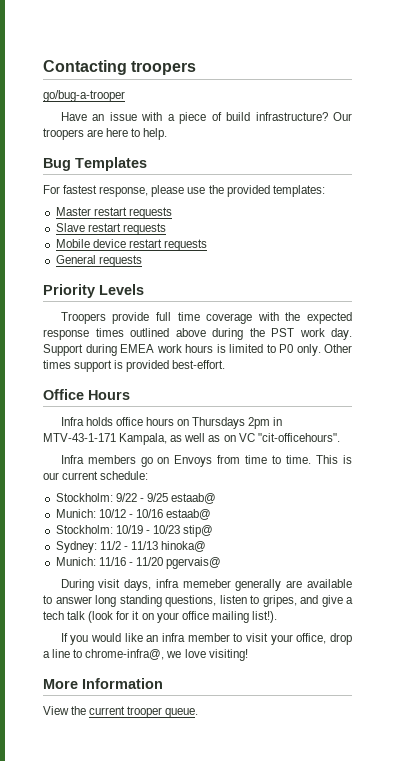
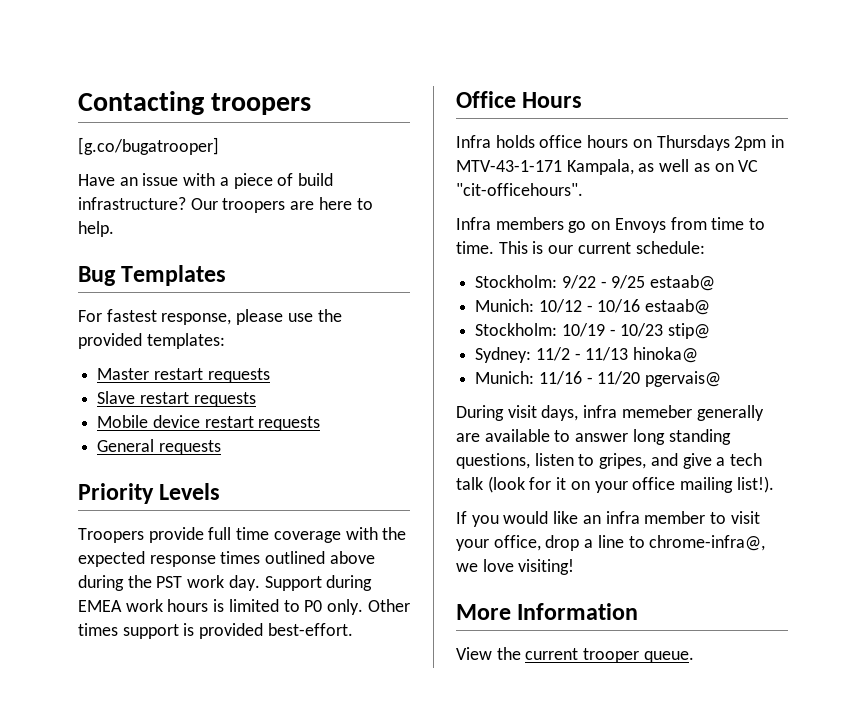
- go/bug-a-trooper
+ [g.co/bugatrooper]

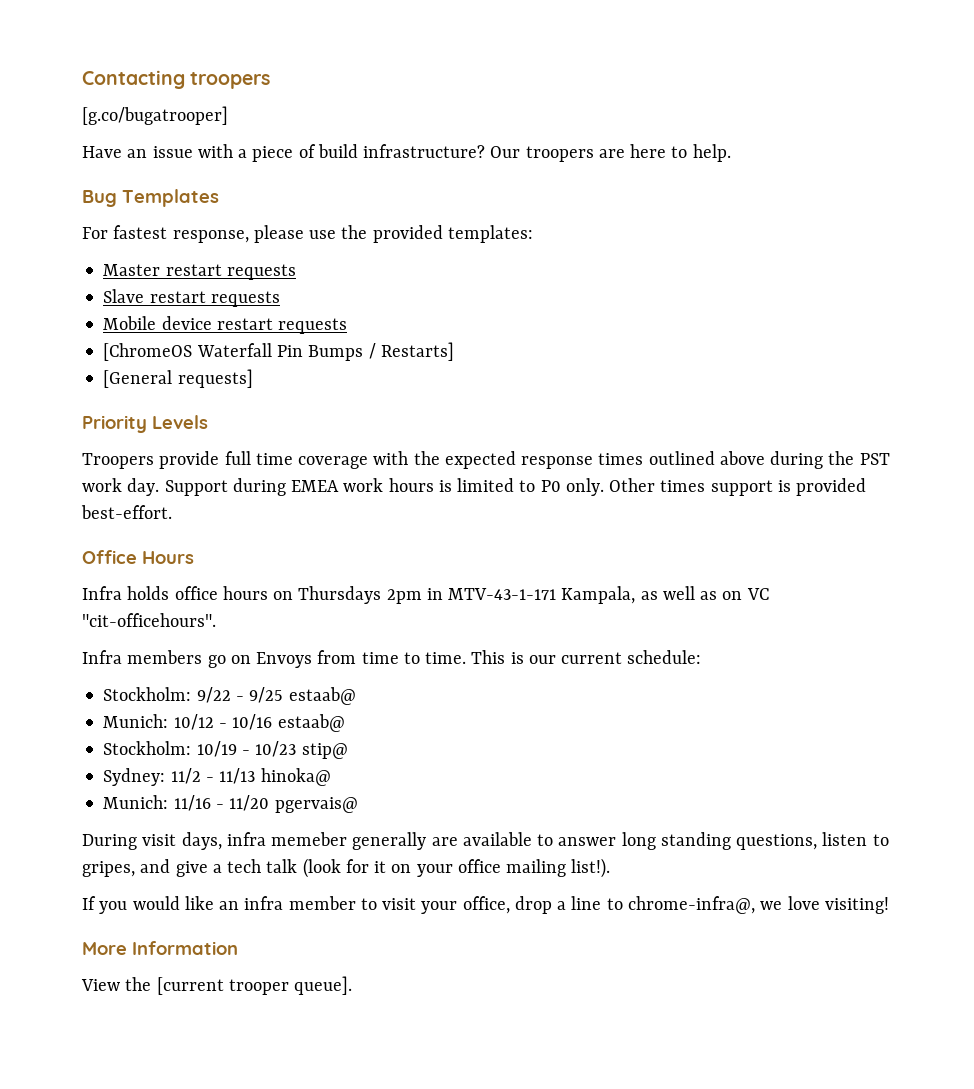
- General requests
+ [ChromeOS Waterfall Pin Bumps / Restarts]
+ [General requests]
- View the current trooper queue.
+ View the [current trooper queue].

